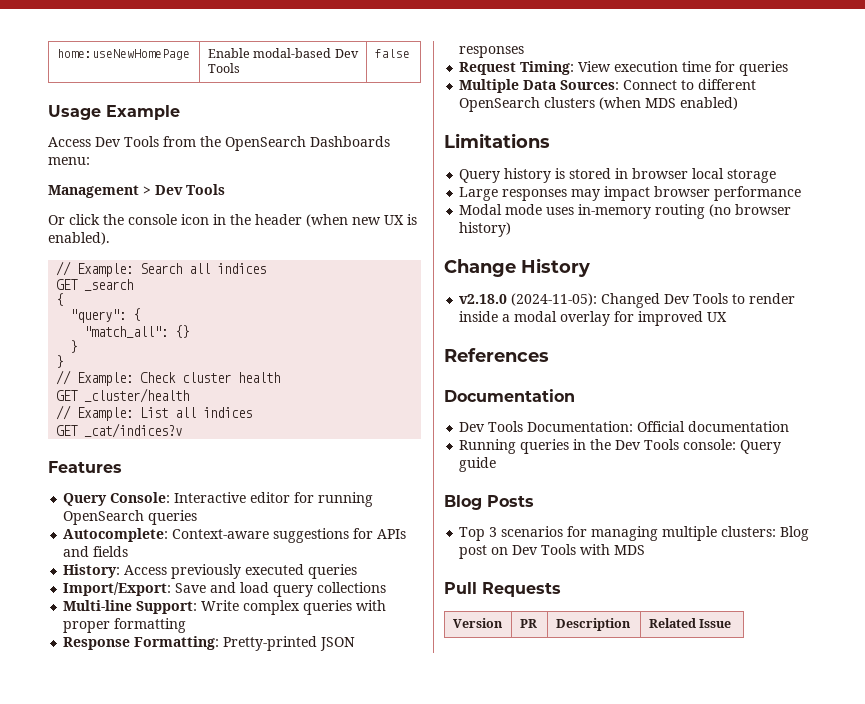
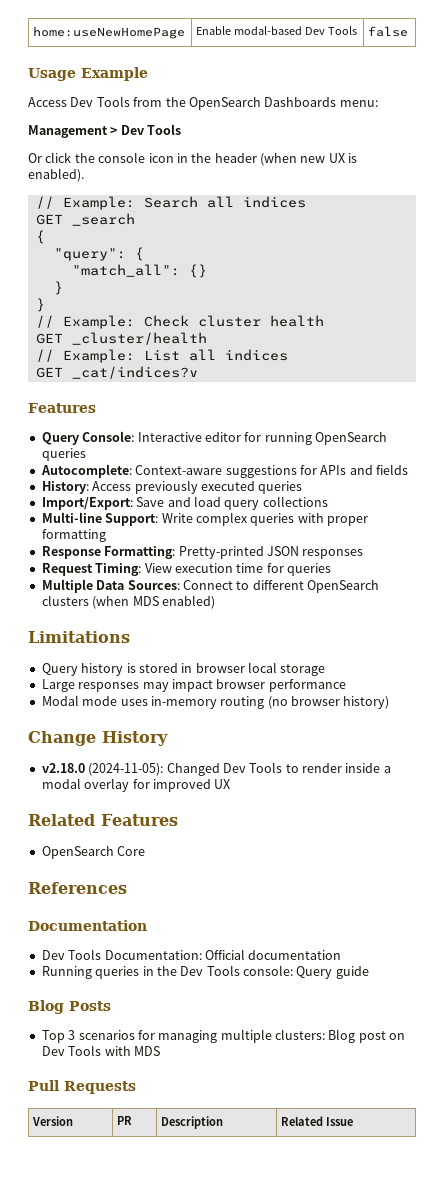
+ Related Features
+ OpenSearch Core

